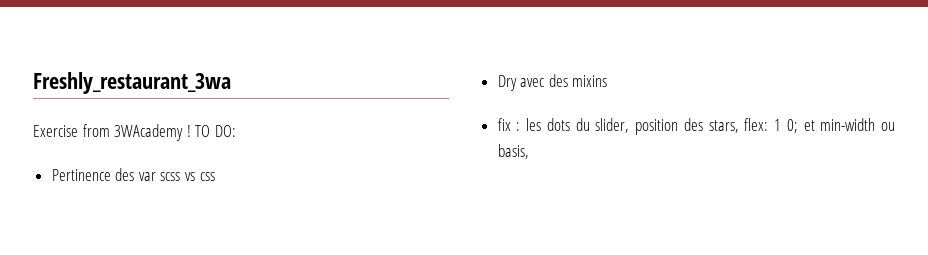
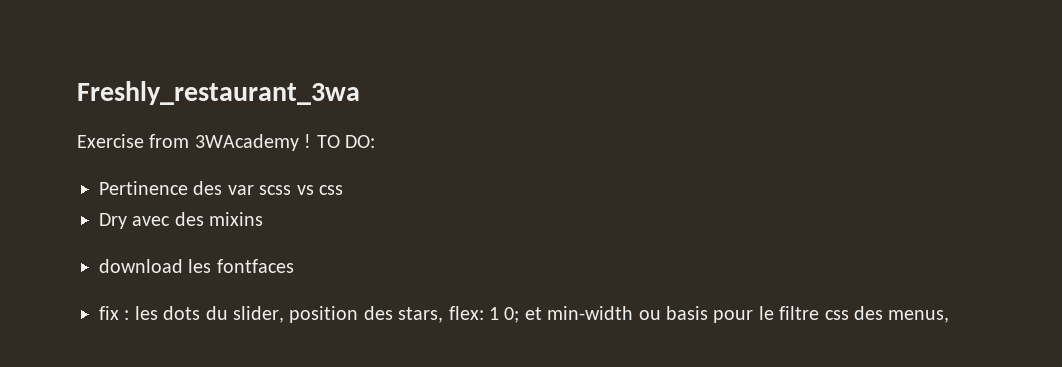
+ download les fontfaces
- fix : les dots du slider, position des stars, flex: 1 0; et min-width ou basis,
+ fix : les dots du slider, position des stars, flex: 1 0; et min-width ou basis pour le filtre css des menus,

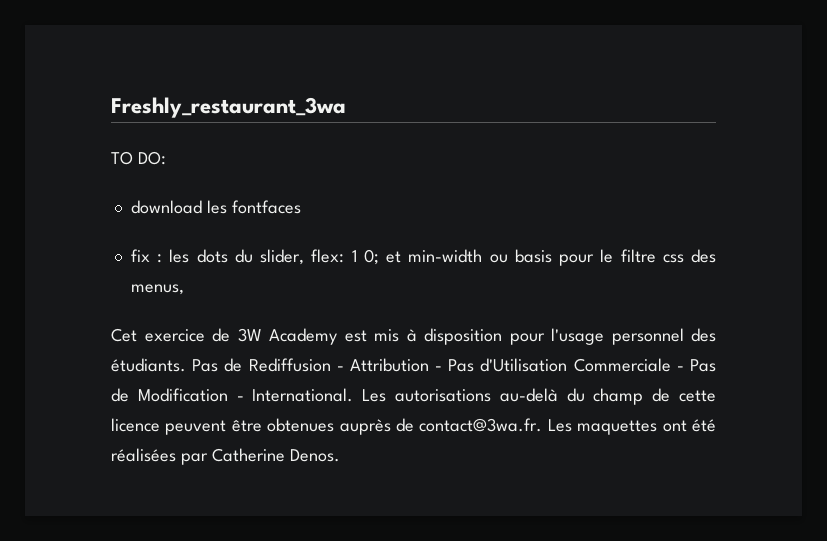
- Exercise from 3WAcademy ! TO DO:
- Pertinence des var scss vs css
- Dry avec des mixins
+ TO DO:
- fix : les dots du slider, position des stars, flex: 1 0; et min-width ou basis pour le filtre css des menus,
+ fix : les dots du slider, flex: 1 0; et min-width ou basis pour le filtre css des menus,
+ Cet exercice de 3W Academy est mis à disposition pour l'usage personnel des étudiants. Pas de Rediffusion - Attribution - Pas d'Utilisation Commerciale - Pas de Modification - International. Les autorisations au-delà du champ de cette licence peuvent être obtenues auprès de contact@3wa.fr. Les maquettes ont été réalisées par Catherine Denos.

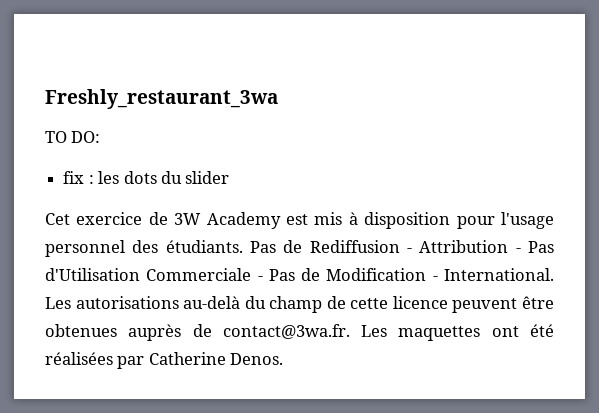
- download les fontfaces
- fix : les dots du slider, flex: 1 0; et min-width ou basis pour le filtre css des menus,
+ fix : les dots du slider

